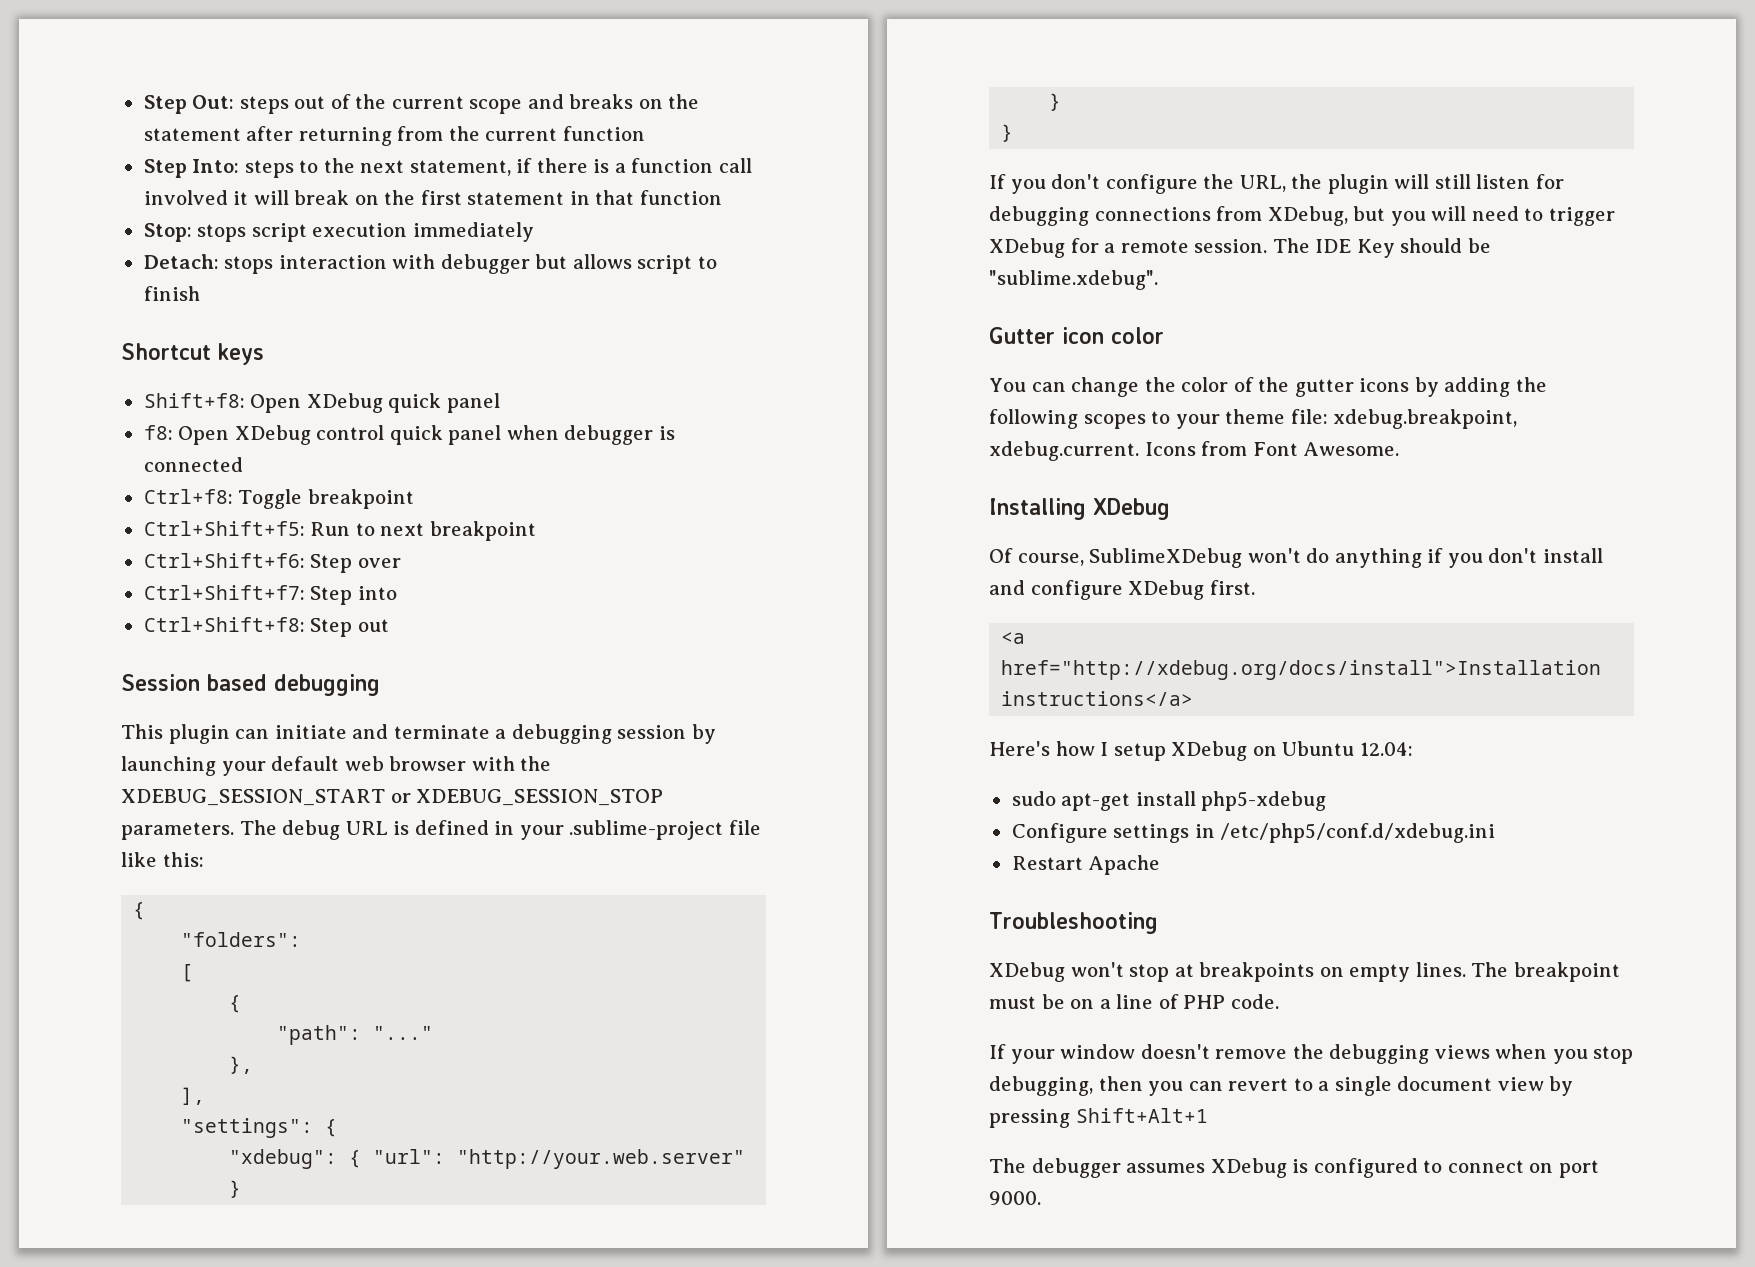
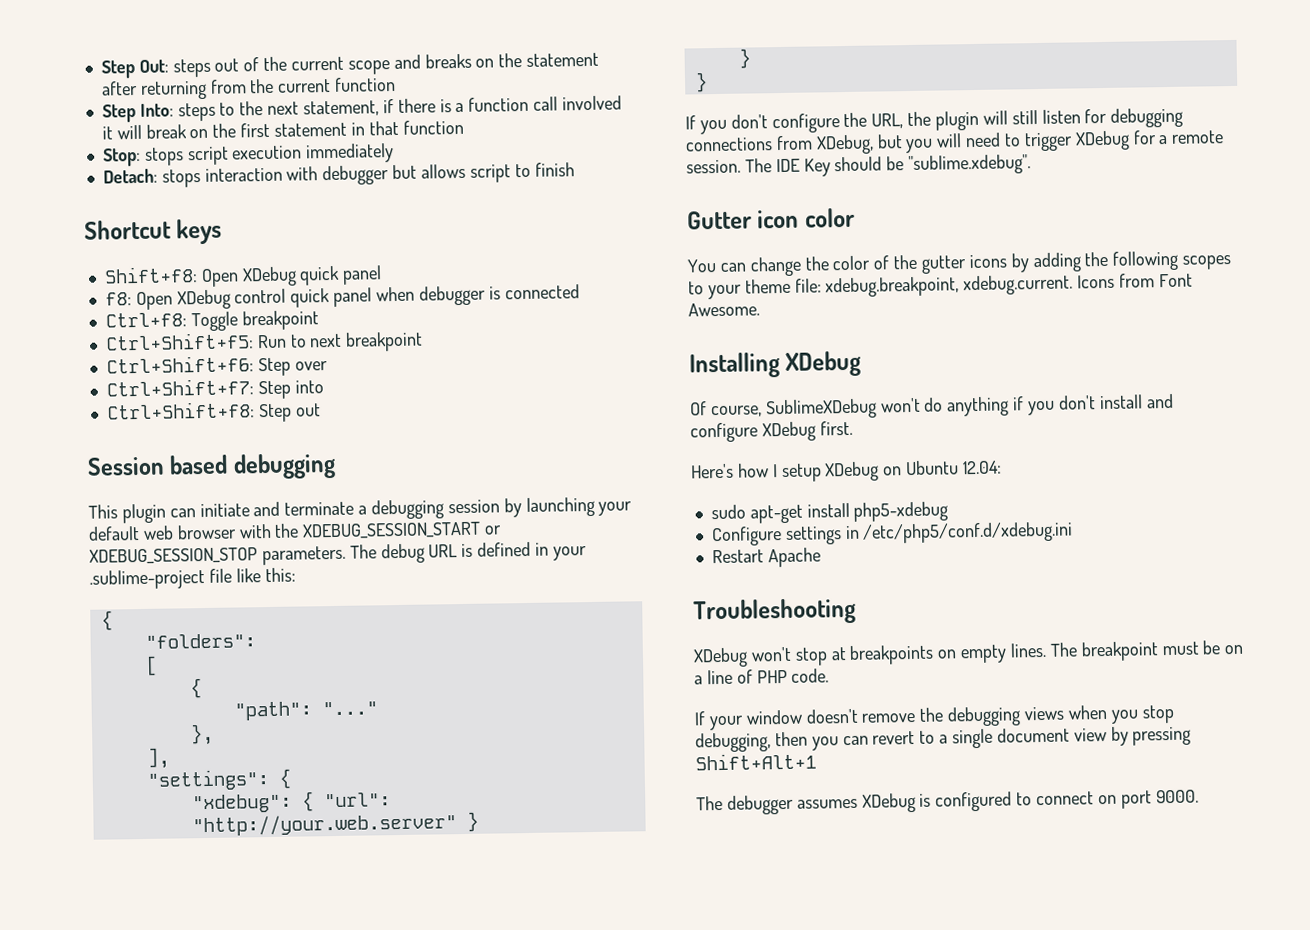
- <a href="http://xdebug.org/docs/install">Installation instructions</a>

